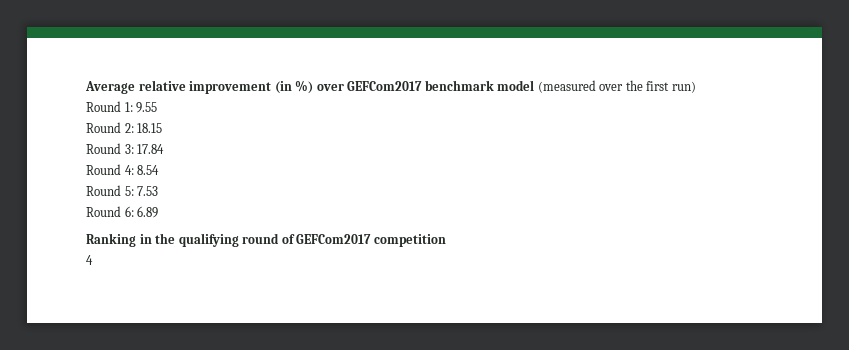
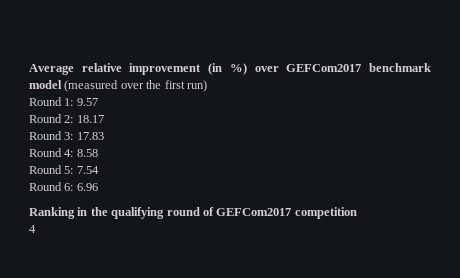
- Round 1: 9.55
+ Round 1: 9.57
- Round 2: 18.15
+ Round 2: 18.17
- Round 3: 17.84
+ Round 3: 17.83
- Round 4: 8.54
+ Round 4: 8.58
- Round 5: 7.53
+ Round 5: 7.54
- Round 6: 6.89
+ Round 6: 6.96

